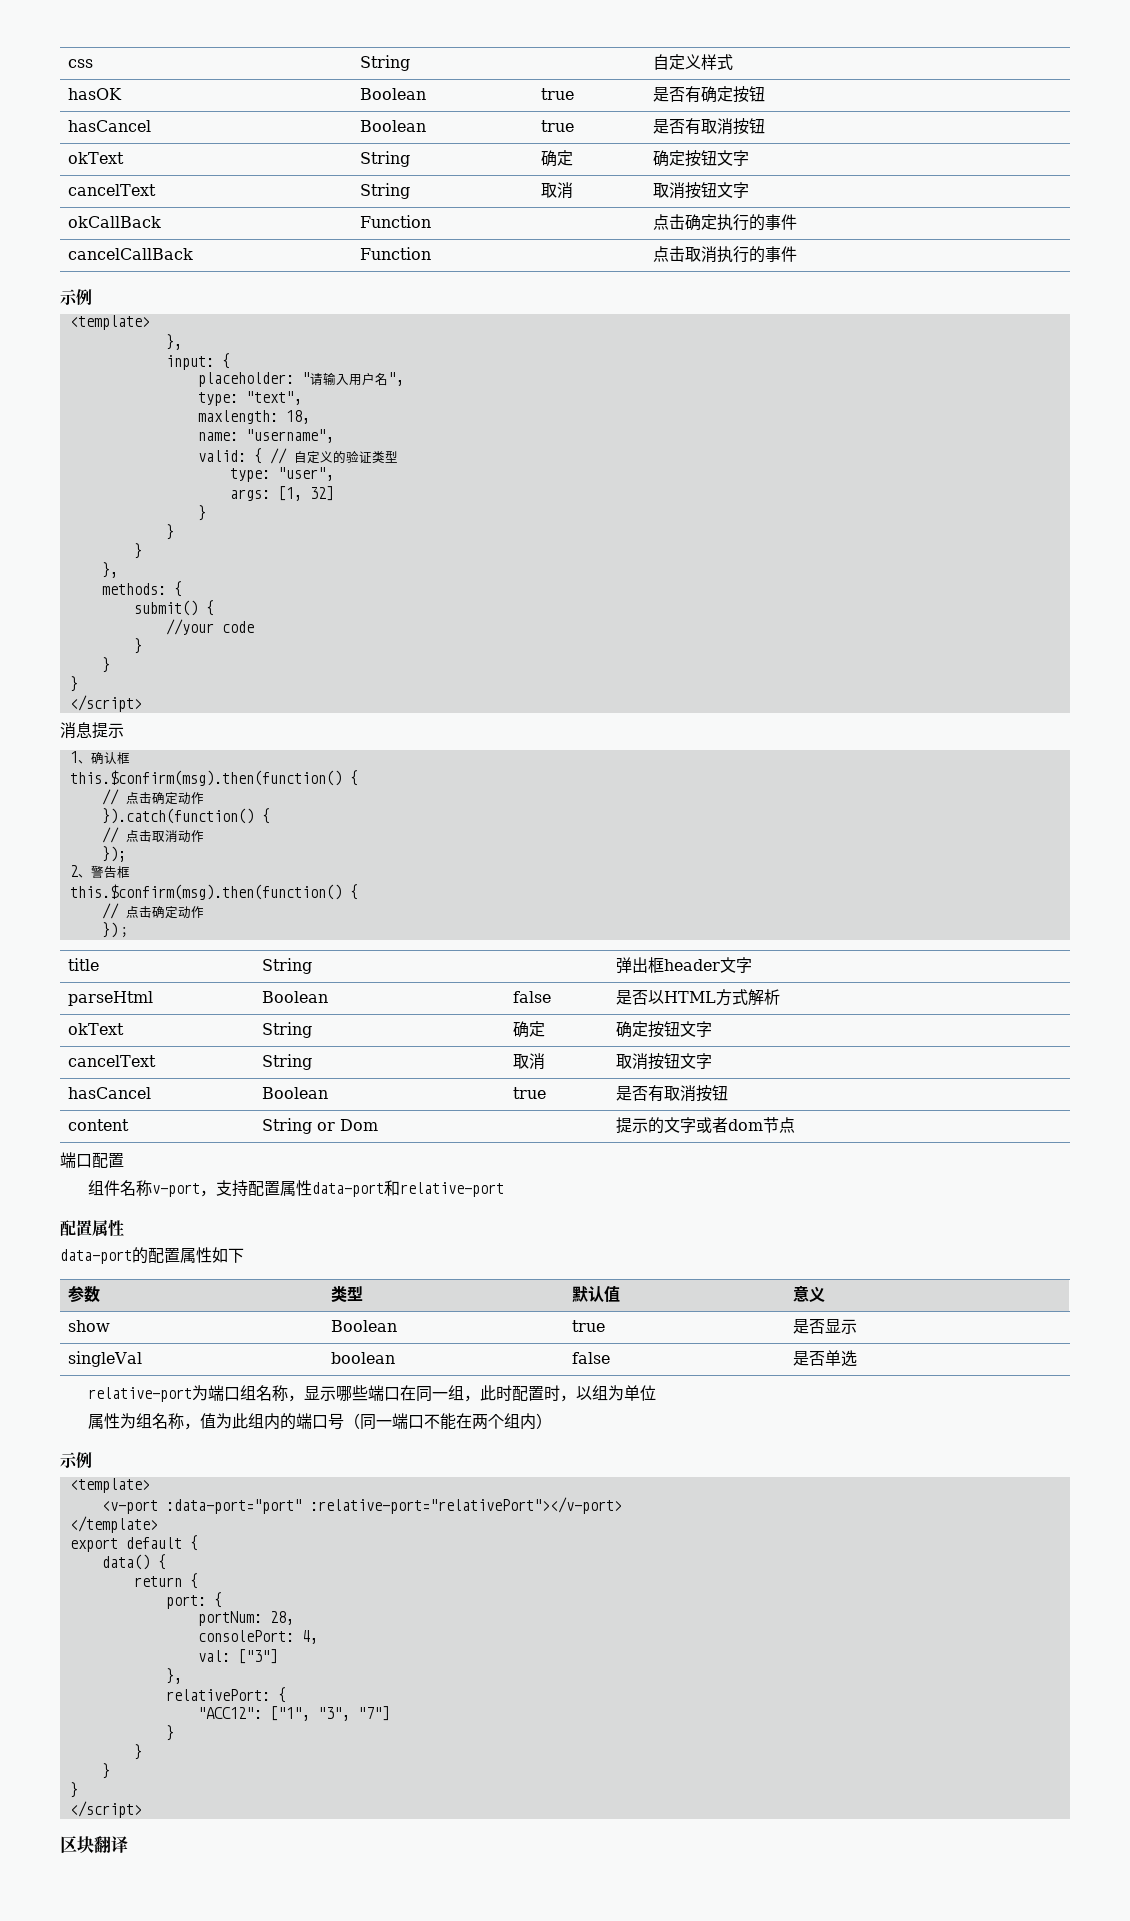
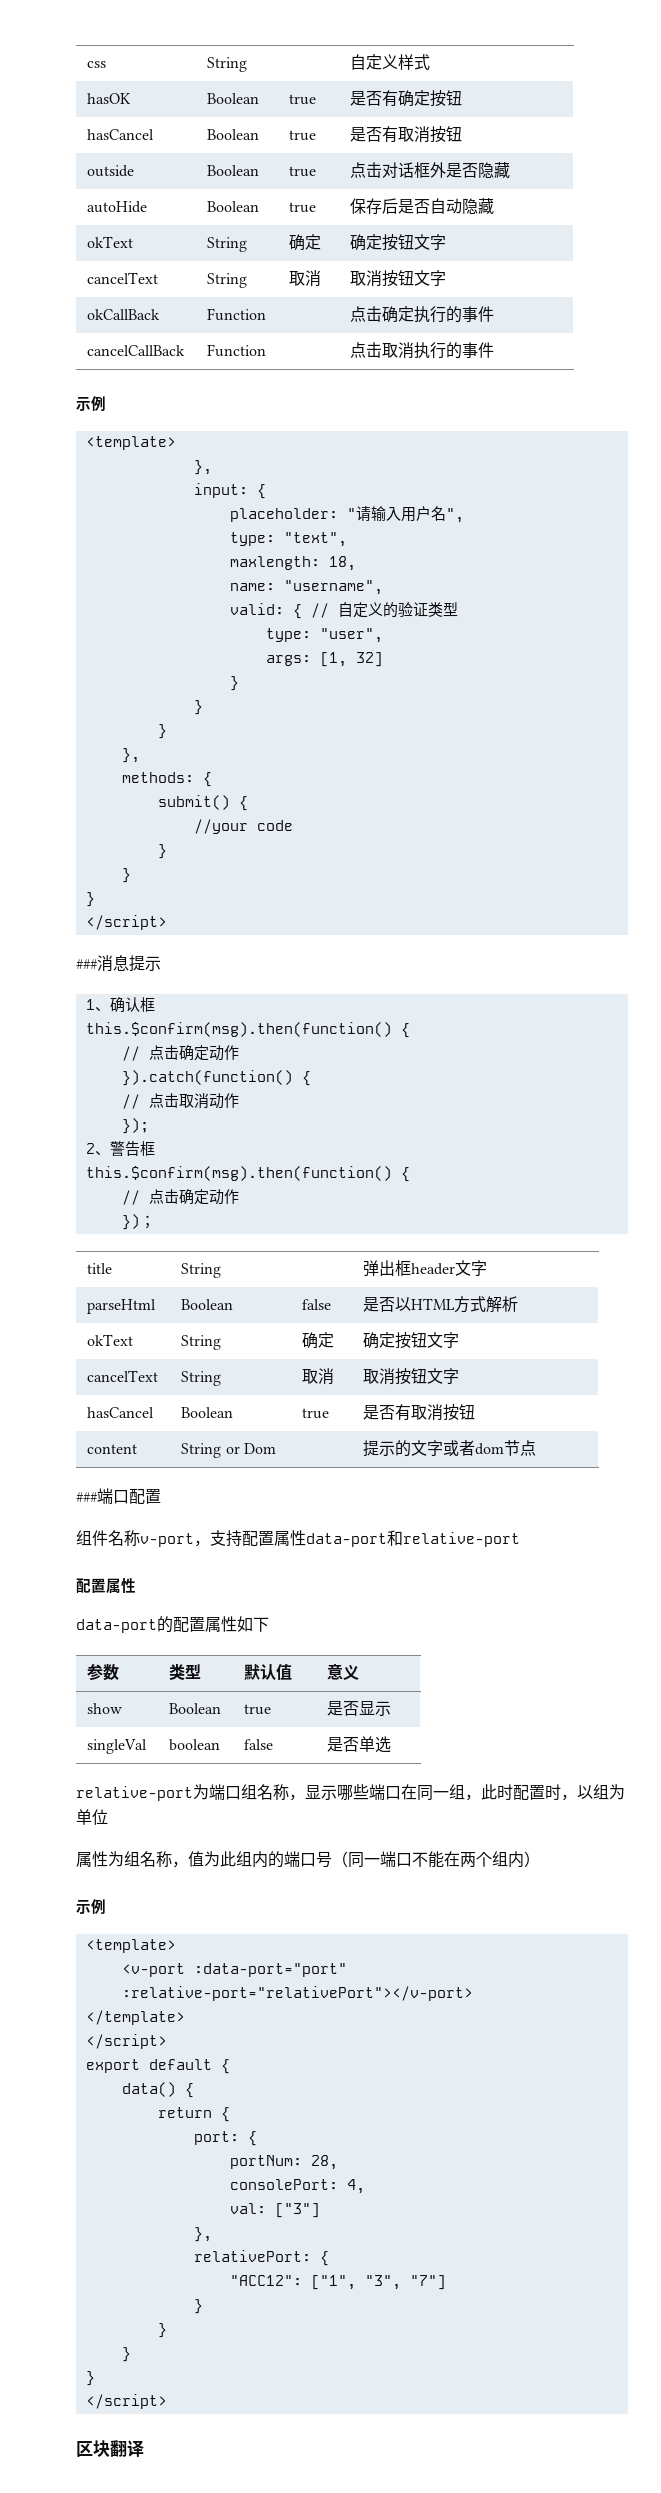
+ outside | Boolean | true | 点击对话框外是否隐藏
+ autoHide | Boolean | true | 保存后是否自动隐藏
- 消息提示
+ ###消息提示
- 端口配置
+ ###端口配置
  </template>
+ </script>

